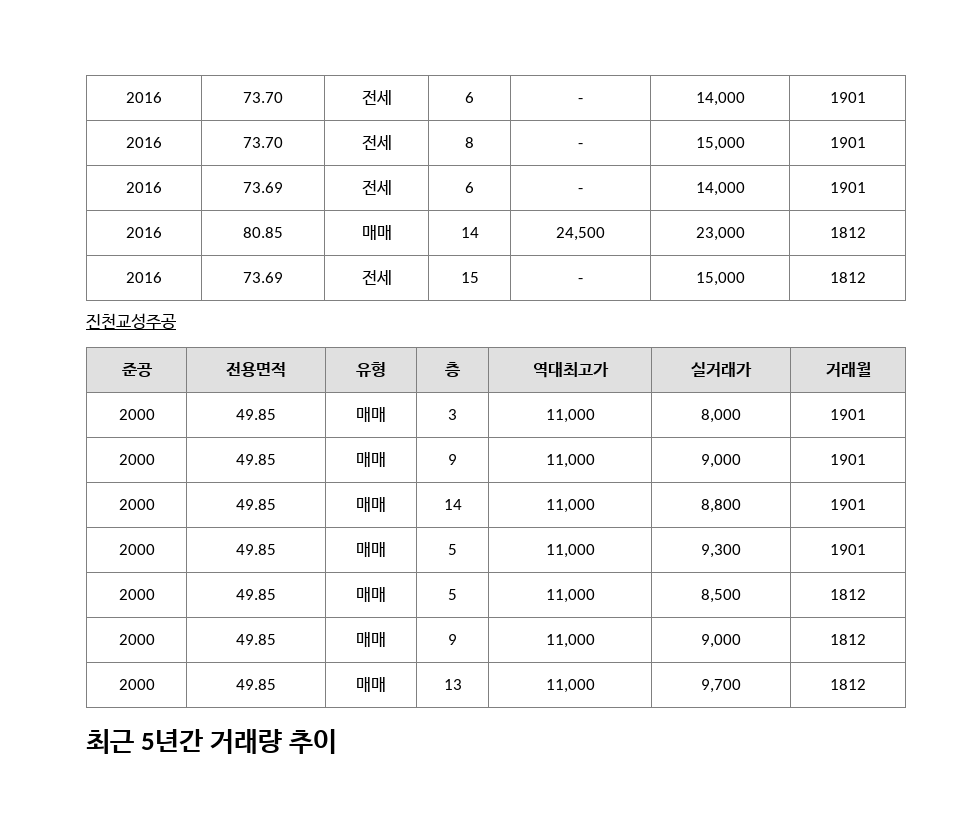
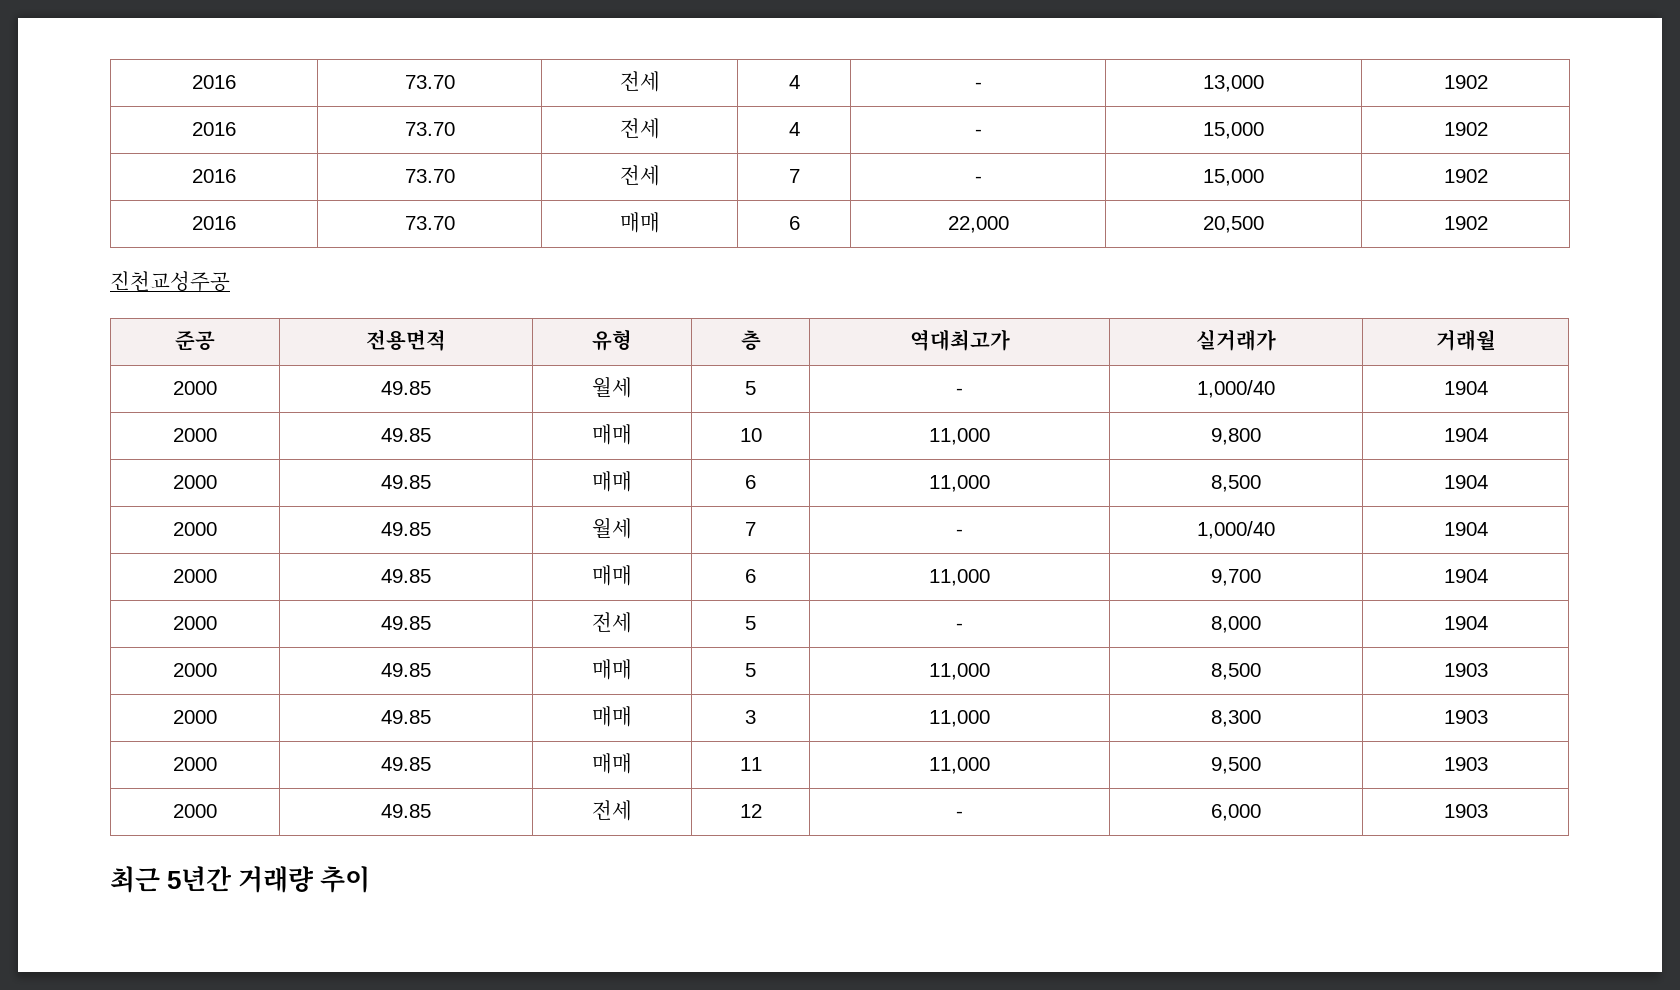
- 2016 | 73.70 | 전세 | 6 | - | 14,000 | 1901
- 2016 | 73.70 | 전세 | 8 | - | 15,000 | 1901
- 2016 | 73.69 | 전세 | 6 | - | 14,000 | 1901
- 2016 | 80.85 | 매매 | 14 | 24,500 | 23,000 | 1812
- 2016 | 73.69 | 전세 | 15 | - | 15,000 | 1812
+ 2016 | 73.70 | 전세 | 4 | - | 13,000 | 1902
+ 2016 | 73.70 | 전세 | 4 | - | 15,000 | 1902
+ 2016 | 73.70 | 전세 | 7 | - | 15,000 | 1902
+ 2016 | 73.70 | 매매 | 6 | 22,000 | 20,500 | 1902
- 2000 | 49.85 | 매매 | 3 | 11,000 | 8,000 | 1901
- 2000 | 49.85 | 매매 | 9 | 11,000 | 9,000 | 1901
- 2000 | 49.85 | 매매 | 14 | 11,000 | 8,800 | 1901
- 2000 | 49.85 | 매매 | 5 | 11,000 | 9,300 | 1901
+ 2000 | 49.85 | 월세 | 5 | - | 1,000/40 | 1904
+ 2000 | 49.85 | 매매 | 10 | 11,000 | 9,800 | 1904
+ 2000 | 49.85 | 매매 | 6 | 11,000 | 8,500 | 1904
+ 2000 | 49.85 | 월세 | 7 | - | 1,000/40 | 1904
+ 2000 | 49.85 | 매매 | 6 | 11,000 | 9,700 | 1904
+ 2000 | 49.85 | 전세 | 5 | - | 8,000 | 1904
- 2000 | 49.85 | 매매 | 5 | 11,000 | 8,500 | 1812
- 2000 | 49.85 | 매매 | 9 | 11,000 | 9,000 | 1812
- 2000 | 49.85 | 매매 | 13 | 11,000 | 9,700 | 1812
+ 2000 | 49.85 | 매매 | 5 | 11,000 | 8,500 | 1903
+ 2000 | 49.85 | 매매 | 3 | 11,000 | 8,300 | 1903
+ 2000 | 49.85 | 매매 | 11 | 11,000 | 9,500 | 1903
+ 2000 | 49.85 | 전세 | 12 | - | 6,000 | 1903

